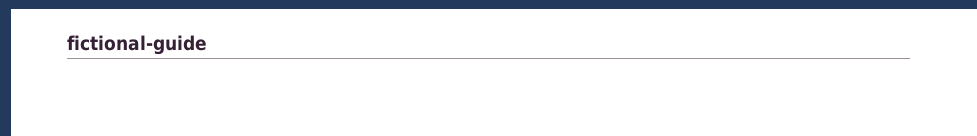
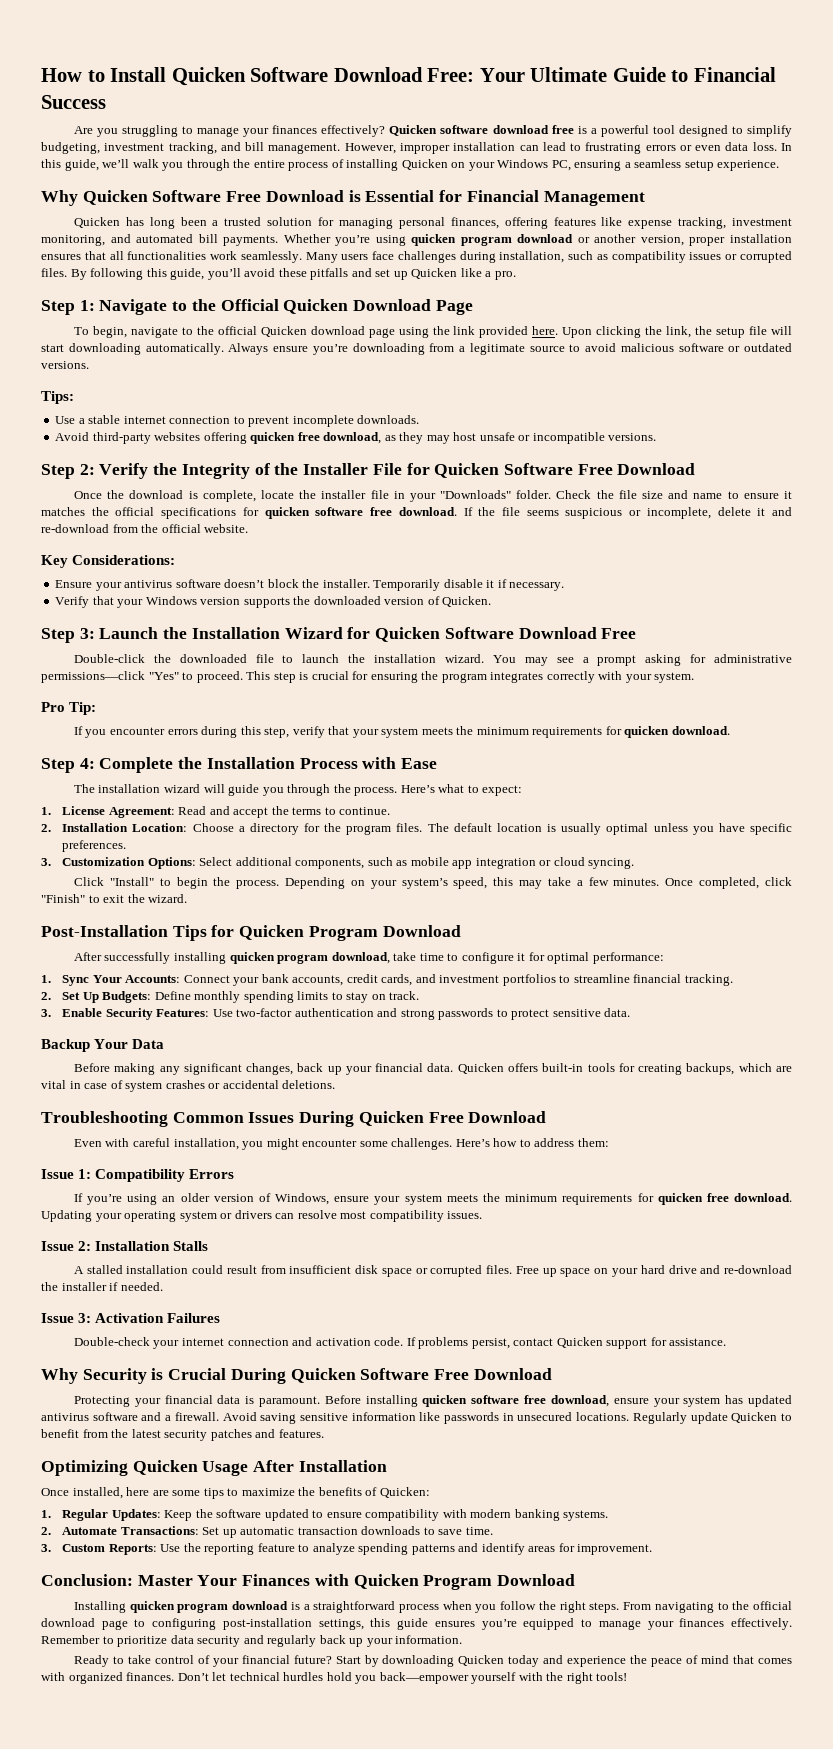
- fictional-guide
+ How to Install Quicken Software Download Free: Your Ultimate Guide to Financial Success
+ Are you struggling to manage your finances effectively? Quicken software download free is a powerful tool designed to simplify budgeting, investment tracking, and bill management. However, improper installation can lead to frustrating errors or even data loss. In this guide, we’ll walk you through the entire process of installing Quicken on your Windows PC, ensuring a seamless setup experience.
+ Why Quicken Software Free Download is Essential for Financial Management
+ Quicken has long been a trusted solution for managing personal finances, offering features like expense tracking, investment monitoring, and automated bill payments. Whether you’re using quicken program download or another version, proper installation ensures that all functionalities work seamlessly. Many users face challenges during installation, such as compatibility issues or corrupted files. By following this guide, you’ll avoid these pitfalls and set up Quicken like a pro.
+ Step 1: Navigate to the Official Quicken Download Page
+ To begin, navigate to the official Quicken download page using the link provided here. Upon clicking the link, the setup file will start downloading automatically. Always ensure you’re downloading from a legitimate source to avoid malicious software or outdated versions.
+ Tips:
+ Use a stable internet connection to prevent incomplete downloads.
+ Avoid third-party websites offering quicken free download, as they may host unsafe or incompatible versions.
+ Step 2: Verify the Integrity of the Installer File for Quicken Software Free Download
+ Once the download is complete, locate the installer file in your "Downloads" folder. Check the file size and name to ensure it matches the official specifications for quicken software free download. If the file seems suspicious or incomplete, delete it and re-download from the official website.
+ Key Considerations:
+ Ensure your antivirus software doesn’t block the installer. Temporarily disable it if necessary.
+ Verify that your Windows version supports the downloaded version of Quicken.
+ Step 3: Launch the Installation Wizard for Quicken Software Download Free
+ Double-click the downloaded file to launch the installation wizard. You may see a prompt asking for administrative permissions—click "Yes" to proceed. This step is crucial for ensuring the program integrates correctly with your system.
+ Pro Tip:
+ If you encounter errors during this step, verify that your system meets the minimum requirements for quicken download.
+ Step 4: Complete the Installation Process with Ease
+ The installation wizard will guide you through the process. Here’s what to expect:
+ 1. License Agreement: Read and accept the terms to continue.
+ 2. Installation Location: Choose a directory for the program files. The default location is usually optimal unless you have specific preferences.
+ 3. Customization Options: Select additional components, such as mobile app integration or cloud syncing.
+ Click "Install" to begin the process. Depending on your system’s speed, this may take a few minutes. Once completed, click "Finish" to exit the wizard.
+ Post-Installation Tips for Quicken Program Download
+ After successfully installing quicken program download, take time to configure it for optimal performance:
+ 1. Sync Your Accounts: Connect your bank accounts, credit cards, and investment portfolios to streamline financial tracking.
+ 2. Set Up Budgets: Define monthly spending limits to stay on track.
+ 3. Enable Security Features: Use two-factor authentication and strong passwords to protect sensitive data.
+ Backup Your Data
+ Before making any significant changes, back up your financial data. Quicken offers built-in tools for creating backups, which are vital in case of system crashes or accidental deletions.
+ Troubleshooting Common Issues During Quicken Free Download
+ Even with careful installation, you might encounter some challenges. Here’s how to address them:
+ Issue 1: Compatibility Errors
+ If you’re using an older version of Windows, ensure your system meets the minimum requirements for quicken free download. Updating your operating system or drivers can resolve most compatibility issues.
+ Issue 2: Installation Stalls
+ A stalled installation could result from insufficient disk space or corrupted files. Free up space on your hard drive and re-download the installer if needed.
+ Issue 3: Activation Failures
+ Double-check your internet connection and activation code. If problems persist, contact Quicken support for assistance.
+ Why Security is Crucial During Quicken Software Free Download
+ Protecting your financial data is paramount. Before installing quicken software free download, ensure your system has updated antivirus software and a firewall. Avoid saving sensitive information like passwords in unsecured locations. Regularly update Quicken to benefit from the latest security patches and features.
+ Optimizing Quicken Usage After Installation
+ Once installed, here are some tips to maximize the benefits of Quicken:
+ 1. Regular Updates: Keep the software updated to ensure compatibility with modern banking systems.
+ 2. Automate Transactions: Set up automatic transaction downloads to save time.
+ 3. Custom Reports: Use the reporting feature to analyze spending patterns and identify areas for improvement.
+ Conclusion: Master Your Finances with Quicken Program Download
+ Installing quicken program download is a straightforward process when you follow the right steps. From navigating to the official download page to configuring post-installation settings, this guide ensures you’re equipped to manage your finances effectively. Remember to prioritize data security and regularly back up your information.
+ Ready to take control of your financial future? Start by downloading Quicken today and experience the peace of mind that comes with organized finances. Don’t let technical hurdles hold you back—empower yourself with the right tools!

